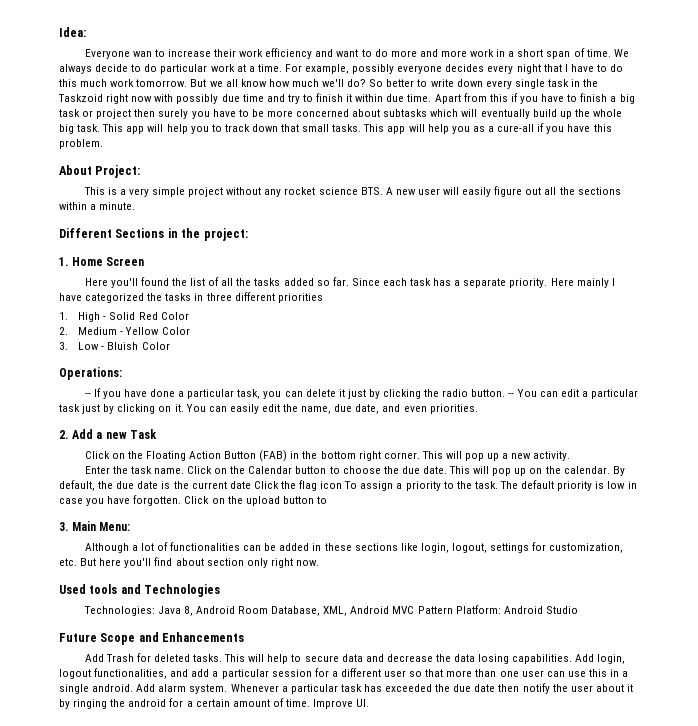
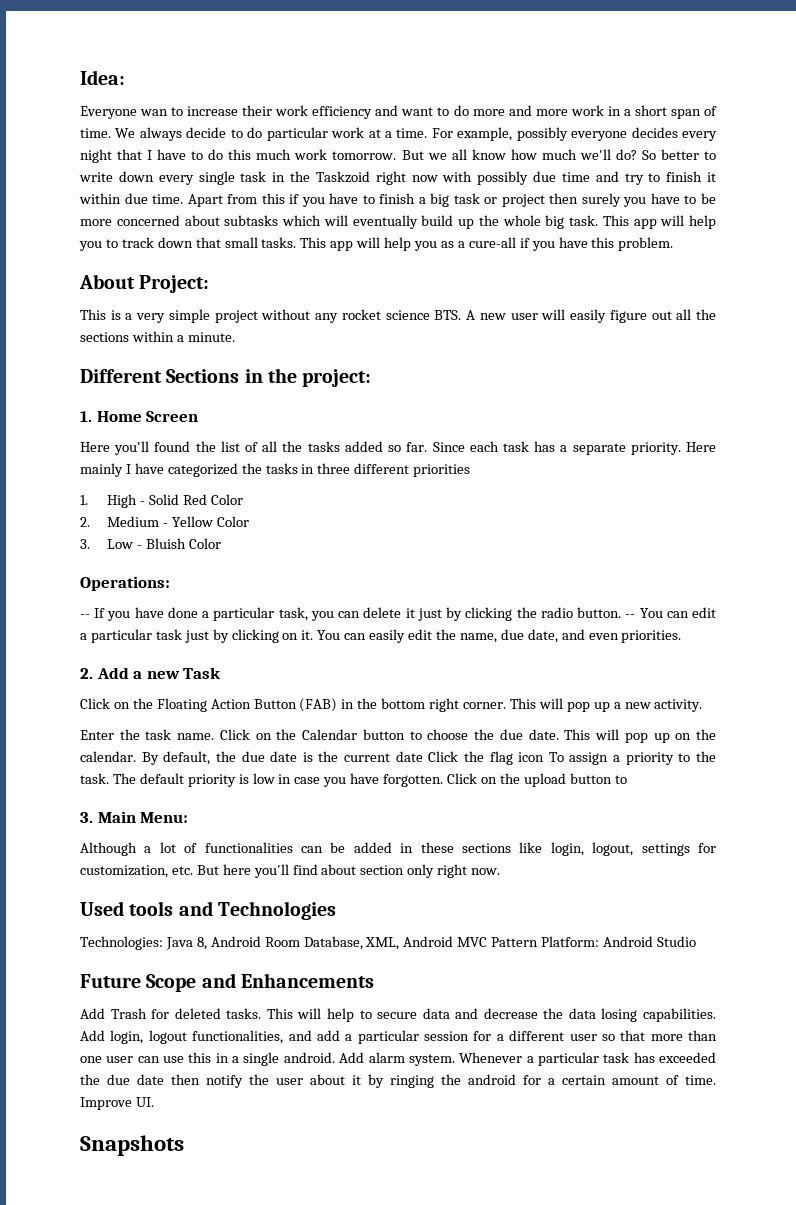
+ Snapshots

